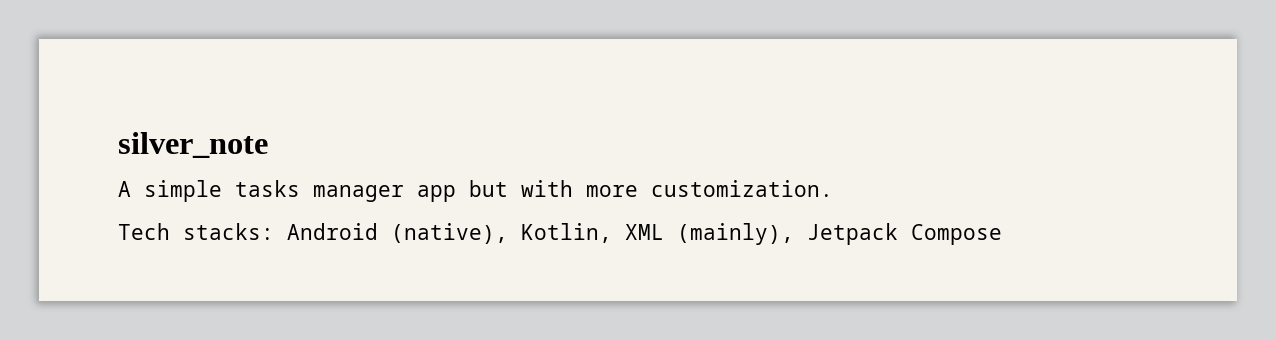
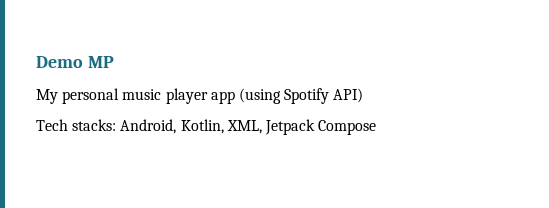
- silver_note
- A simple tasks manager app but with more customization.
- Tech stacks: Android (native), Kotlin, XML (mainly), Jetpack Compose
+ Demo MP
+ My personal music player app (using Spotify API)
+ Tech stacks: Android, Kotlin, XML, Jetpack Compose

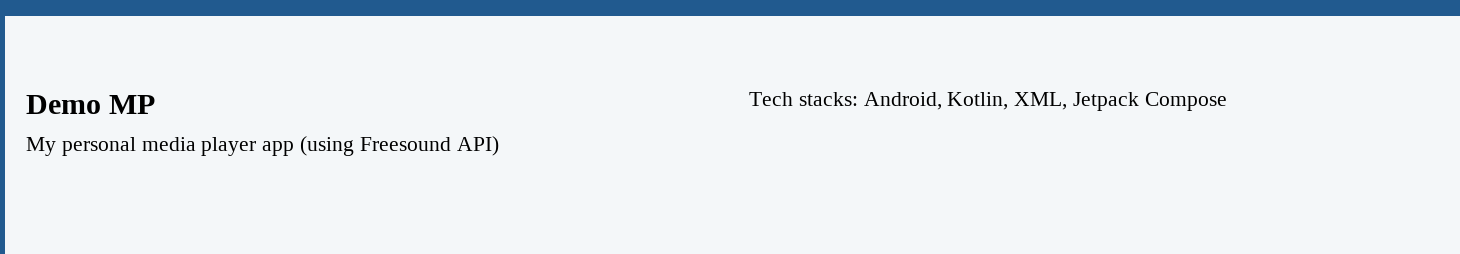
- My personal music player app (using Spotify API)
+ My personal media player app (using Freesound API)

